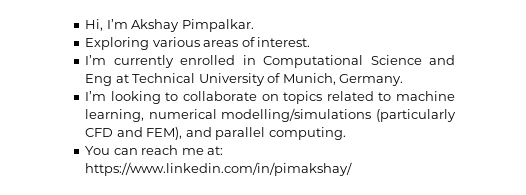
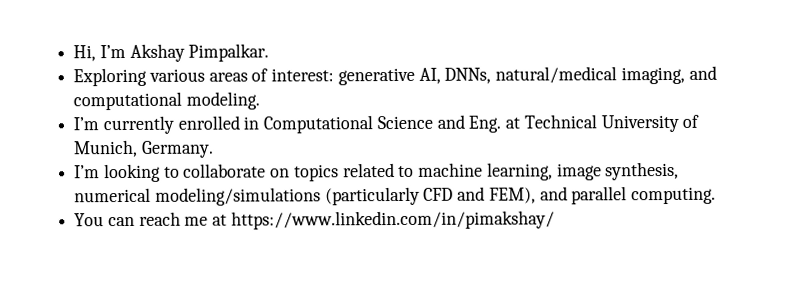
- Exploring various areas of interest.
+ Exploring various areas of interest: generative AI, DNNs, natural/medical imaging, and computational modeling.
- I’m currently enrolled in Computational Science and Eng at Technical University of Munich, Germany.
+ I’m currently enrolled in Computational Science and Eng. at Technical University of Munich, Germany.
- I’m looking to collaborate on topics related to machine learning, numerical modelling/simulations (particularly CFD and FEM), and parallel computing.
+ I’m looking to collaborate on topics related to machine learning, image synthesis, numerical modeling/simulations (particularly CFD and FEM), and parallel computing.
- You can reach me at: https://www.linkedin.com/in/pimakshay/
+ You can reach me at https://www.linkedin.com/in/pimakshay/

